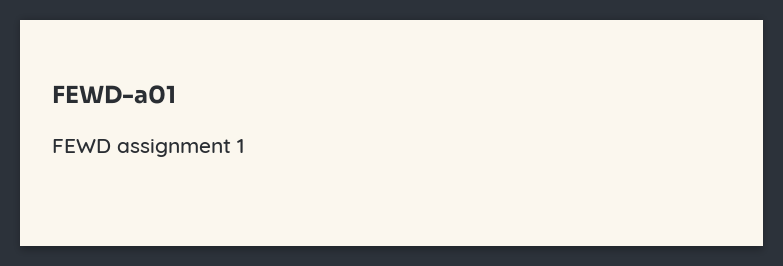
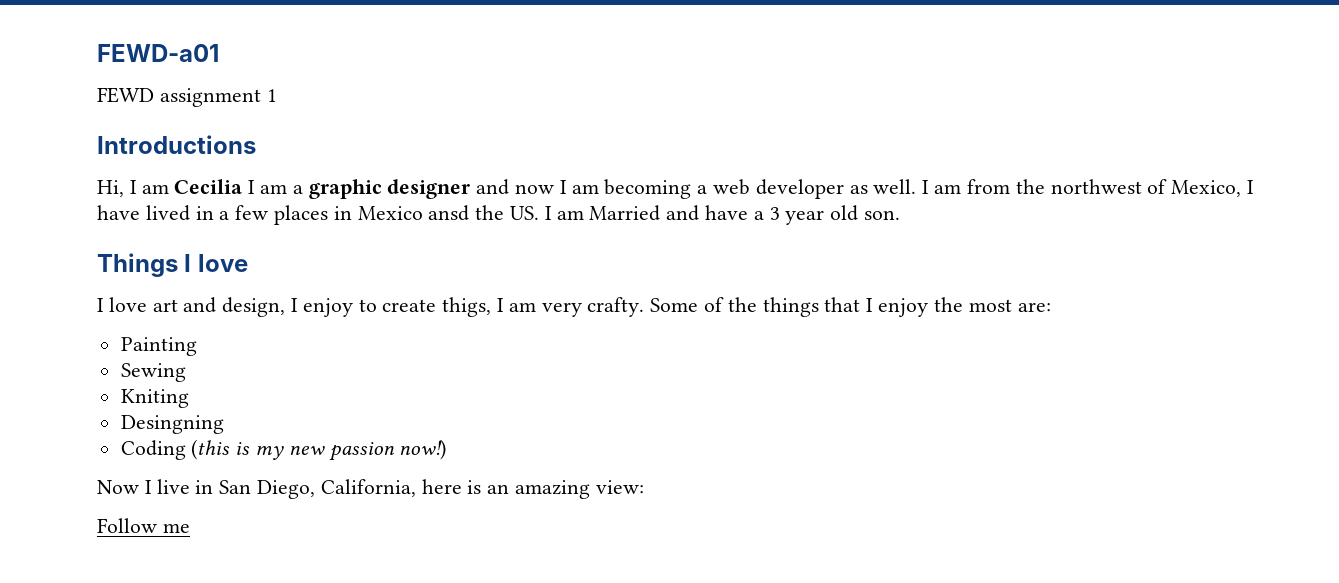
+ Introductions
+ Hi, I am Cecilia I am a graphic designer and now I am becoming a web developer as well. I am from the northwest of Mexico, I have lived in a few places in Mexico ansd the US. I am Married and have a 3 year old son.
+ Things I love
+ I love art and design, I enjoy to create thigs, I am very crafty. Some of the things that I enjoy the most are:
+ Painting
+ Sewing
+ Kniting
+ Desingning
+ Coding (this is my new passion now!)
+ Now I live in San Diego, California, here is an amazing view:
+ Follow me

